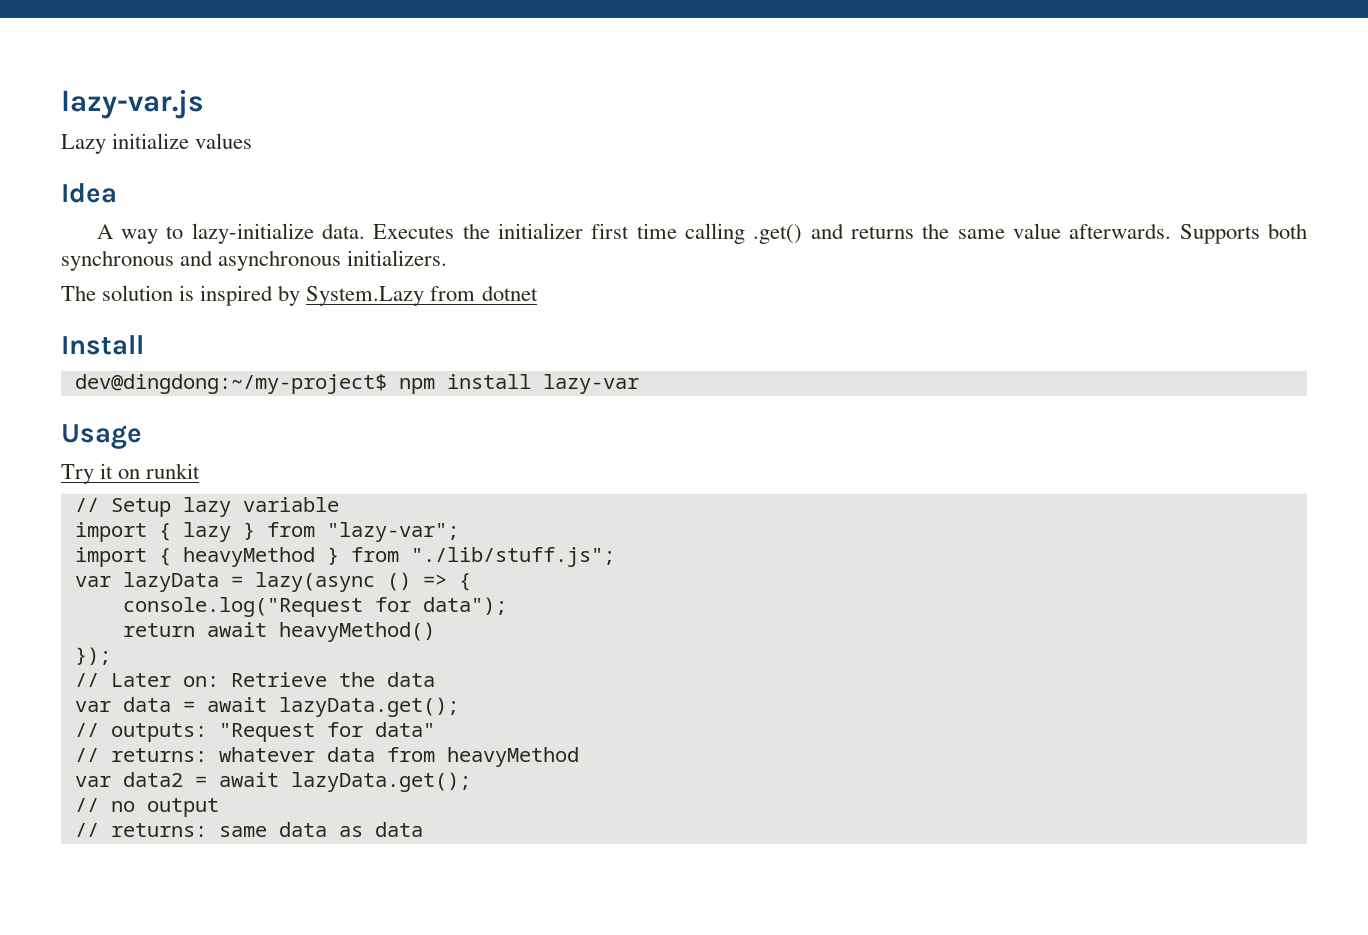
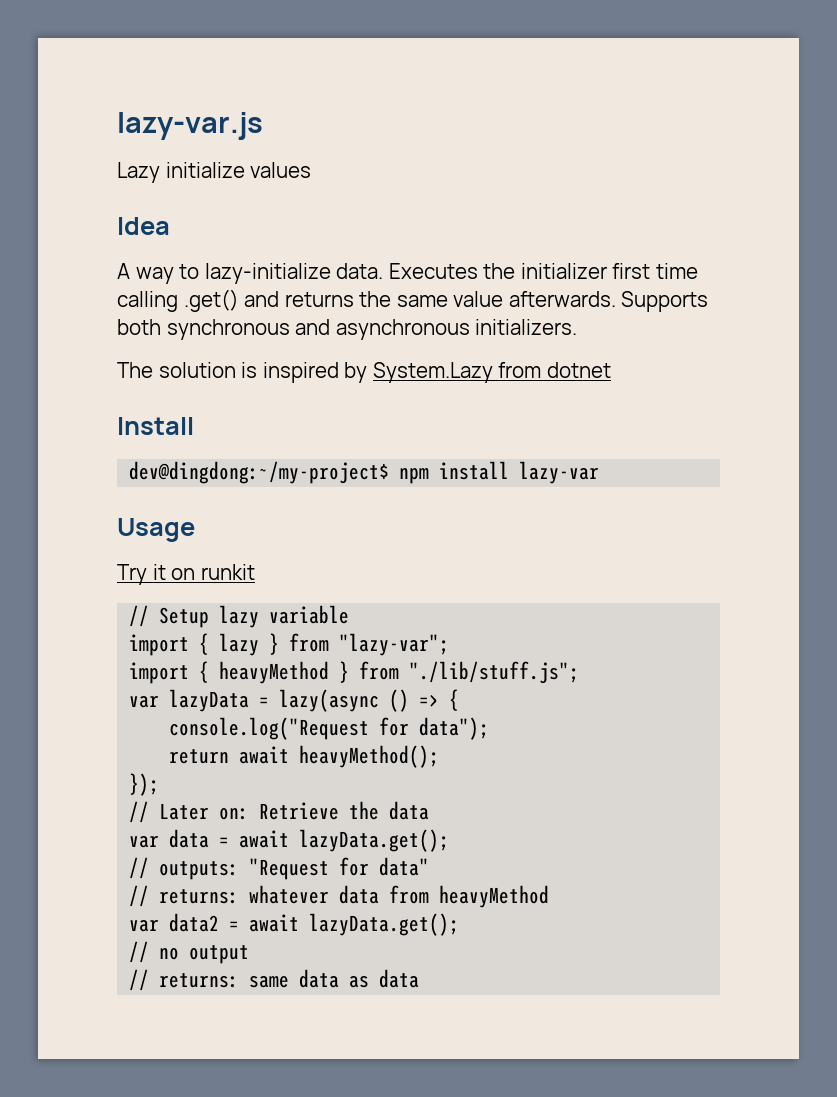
- return await heavyMethod()
+ return await heavyMethod();

